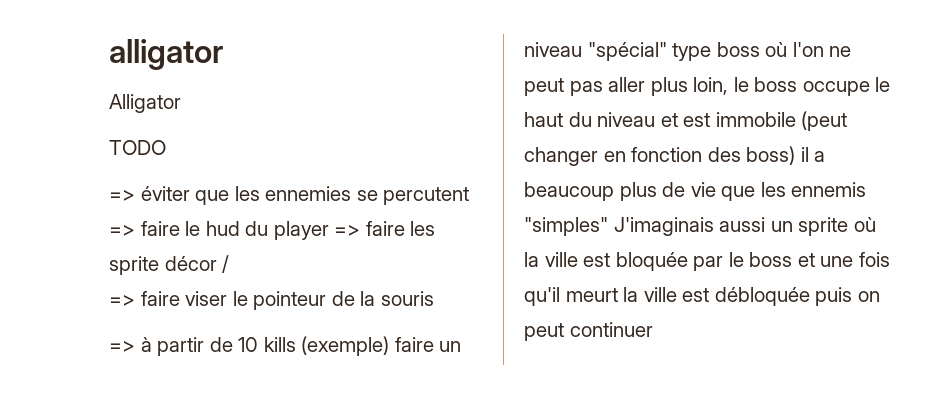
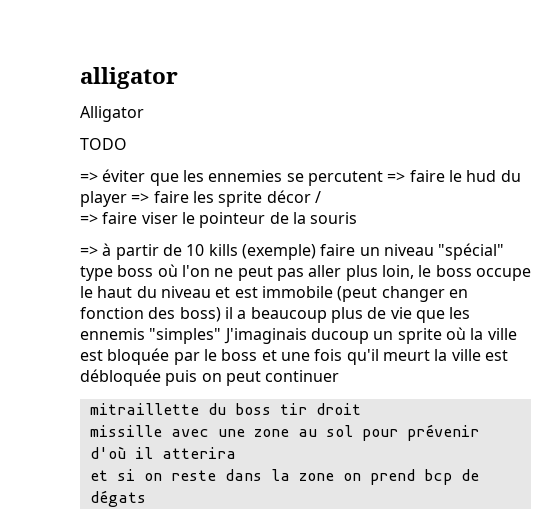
- => à partir de 10 kills (exemple) faire un niveau "spécial" type boss où l'on ne peut pas aller plus loin, le boss occupe le haut du niveau et est immobile (peut changer en fonction des boss) il a beaucoup plus de vie que les ennemis "simples" J'imaginais aussi un sprite où la ville est bloquée par le boss et une fois qu'il meurt la ville est débloquée puis on peut continuer
+ => à partir de 10 kills (exemple) faire un niveau "spécial" type boss où l'on ne peut pas aller plus loin, le boss occupe le haut du niveau et est immobile (peut changer en fonction des boss) il a beaucoup plus de vie que les ennemis "simples" J'imaginais ducoup un sprite où la ville est bloquée par le boss et une fois qu'il meurt la ville est débloquée puis on peut continuer
+ mitraillette du boss tir droit
+ missille avec une zone au sol pour prévenir d'où il atterira
+ et si on reste dans la zone on prend bcp de dégats

